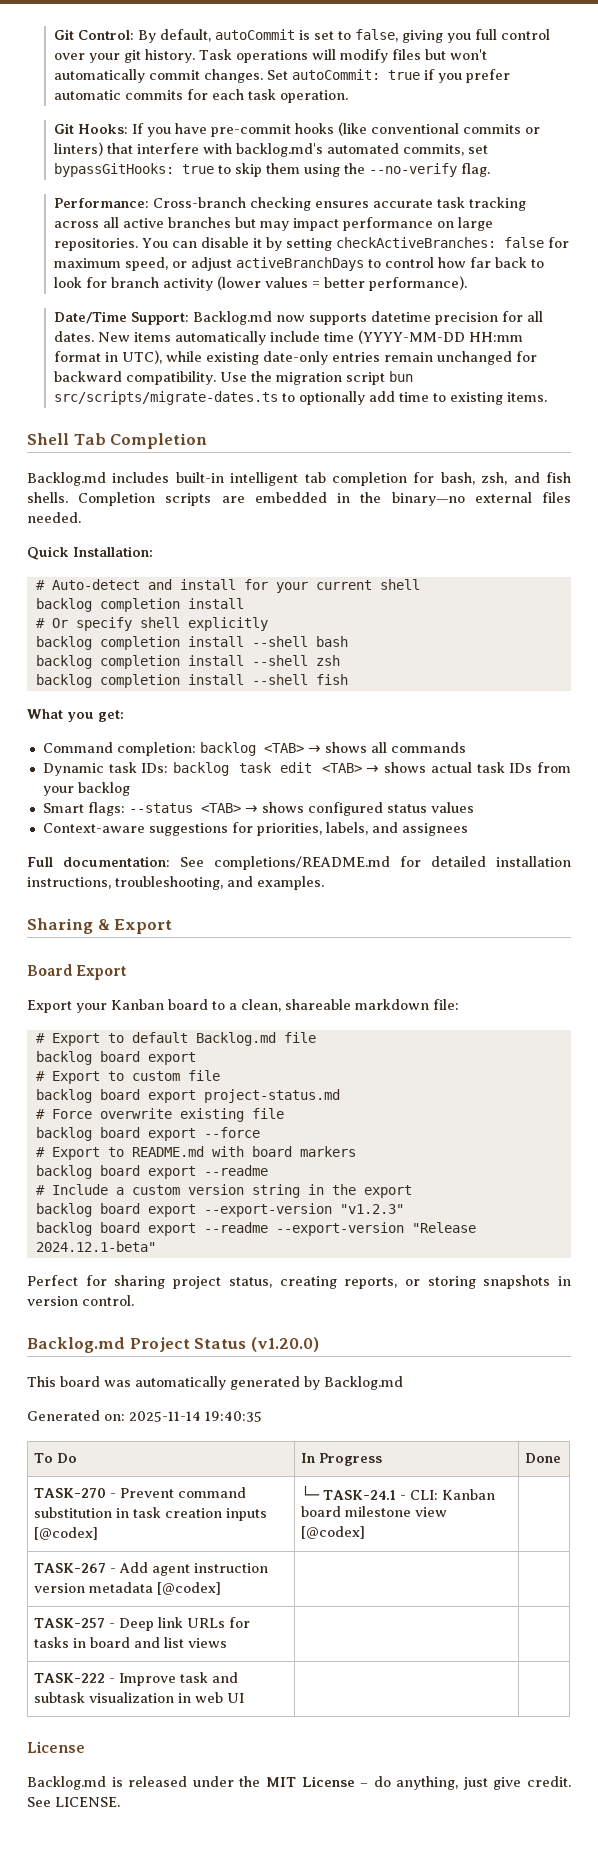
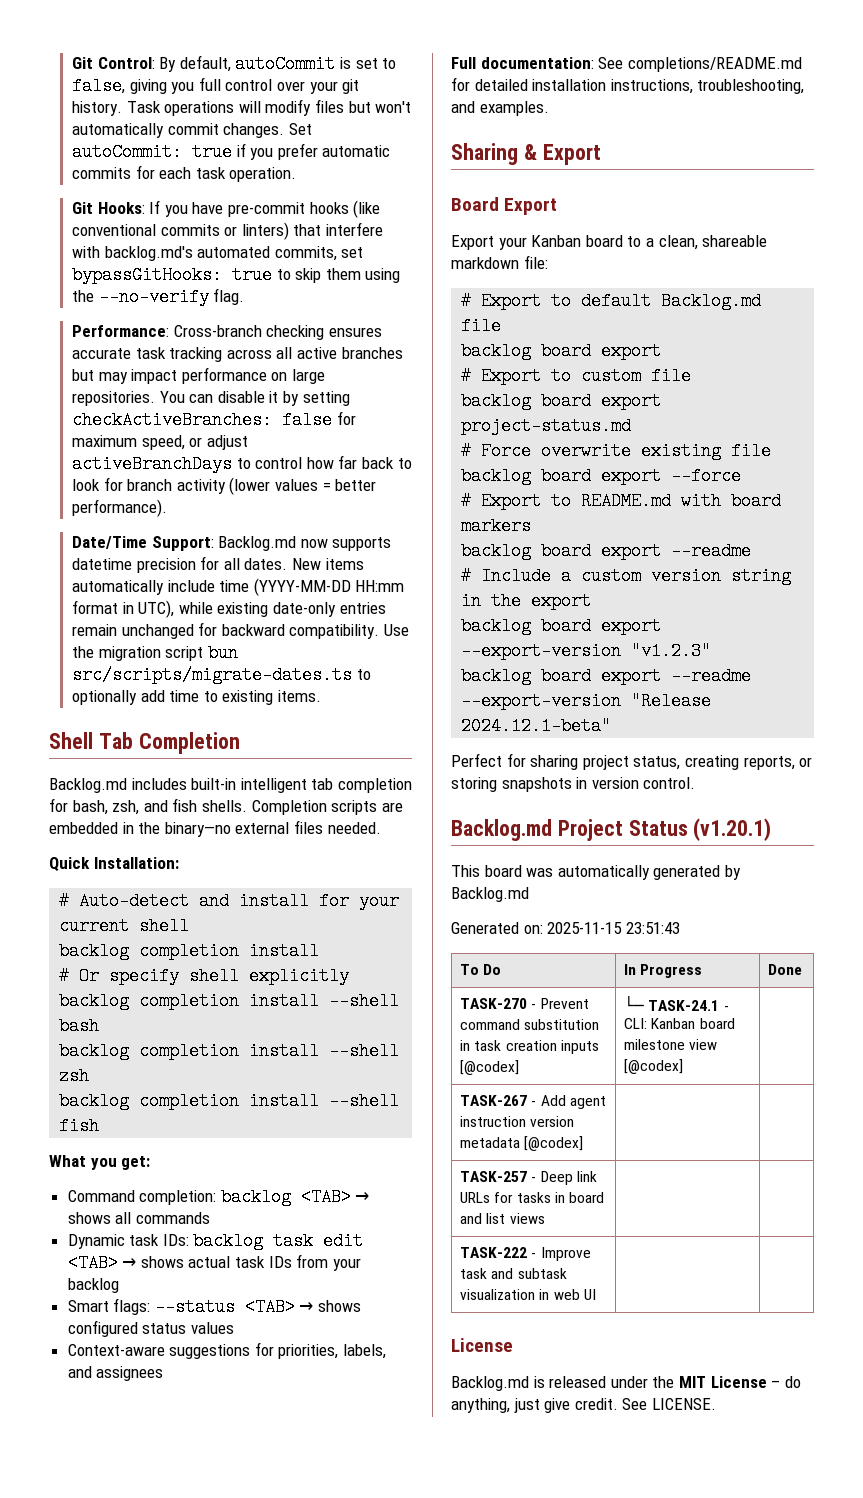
- Backlog.md Project Status (v1.20.0)
+ Backlog.md Project Status (v1.20.1)
- Generated on: 2025-11-14 19:40:35
+ Generated on: 2025-11-15 23:51:43

